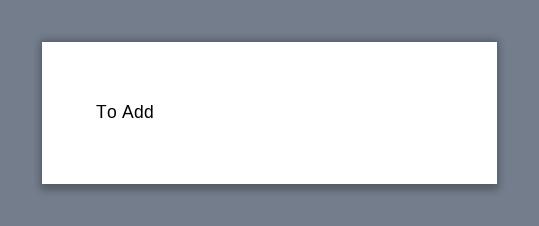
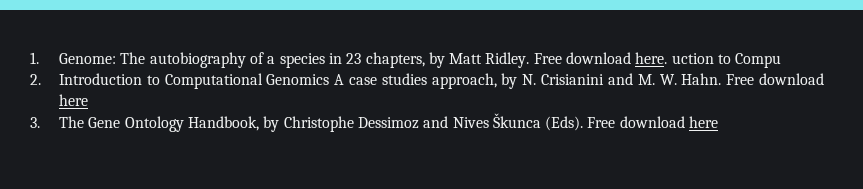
- To Add
+ 1. Genome: The autobiography of a species in 23 chapters, by Matt Ridley. Free download here. uction to Compu
+ 2. Introduction to Computational Genomics A case studies approach, by N. Crisianini and M. W. Hahn. Free download here
+ 3. The Gene Ontology Handbook, by Christophe Dessimoz and Nives Škunca (Eds). Free download here

